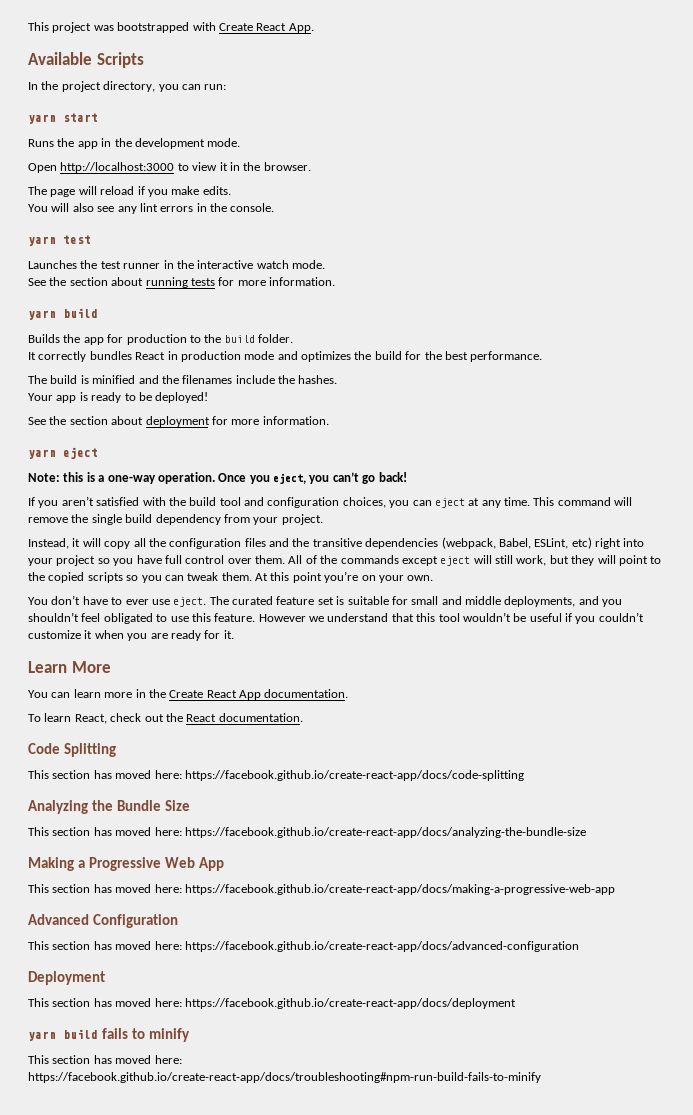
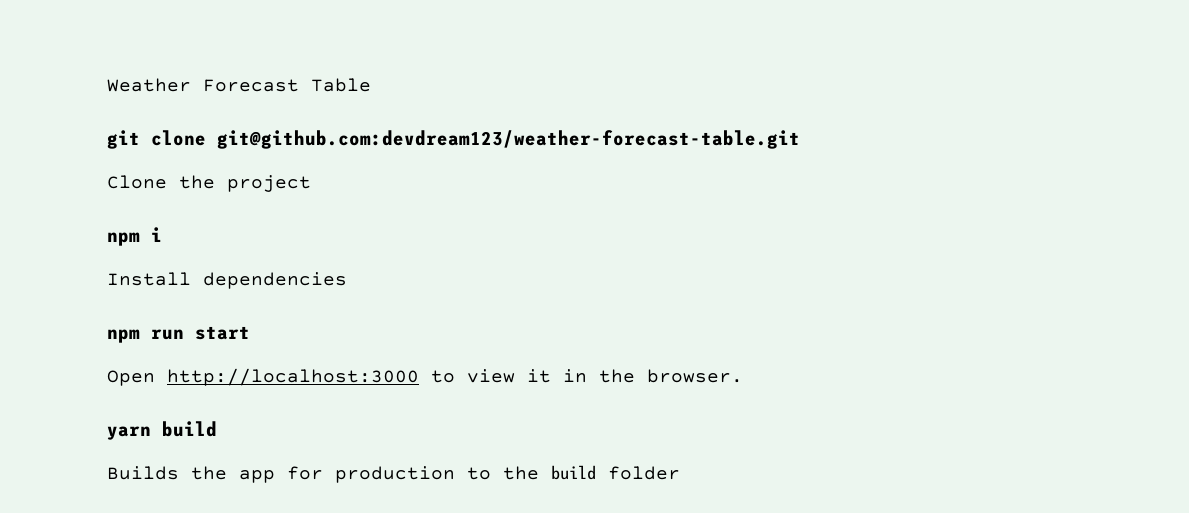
- This project was bootstrapped with Create React App.
- Available Scripts
- In the project directory, you can run:
- yarn start
- Runs the app in the development mode.
+ Weather Forecast Table
+ git clone git@github.com:devdream123/weather-forecast-table.git
+ Clone the project
+ npm i
+ Install dependencies
+ npm run start
- The page will reload if you make edits.
- You will also see any lint errors in the console.
- yarn test
- Launches the test runner in the interactive watch mode.
- See the section about running tests for more information.
- Builds the app for production to the build folder.
- It correctly bundles React in production mode and optimizes the build for the best performance.
- The build is minified and the filenames include the hashes.
- Your app is ready to be deployed!
- See the section about deployment for more information.
- yarn eject
- Note: this is a one-way operation. Once you eject, you can’t go back!
- If you aren’t satisfied with the build tool and configuration choices, you can eject at any time. This command will remove the single build dependency from your project.
- Instead, it will copy all the configuration files and the transitive dependencies (webpack, Babel, ESLint, etc) right into your project so you have full control over them. All of the commands except eject will still work, but they will point to the copied scripts so you can tweak them. At this point you’re on your own.
- You don’t have to ever use eject. The curated feature set is suitable for small and middle deployments, and you shouldn’t feel obligated to use this feature. However we understand that this tool wouldn’t be useful if you couldn’t customize it when you are ready for it.
- Learn More
- You can learn more in the Create React App documentation.
- To learn React, check out the React documentation.
- Code Splitting
- This section has moved here: https://facebook.github.io/create-react-app/docs/code-splitting
- Analyzing the Bundle Size
- This section has moved here: https://facebook.github.io/create-react-app/docs/analyzing-the-bundle-size
- Making a Progressive Web App
- This section has moved here: https://facebook.github.io/create-react-app/docs/making-a-progressive-web-app
- Advanced Configuration
- This section has moved here: https://facebook.github.io/create-react-app/docs/advanced-configuration
- Deployment
- This section has moved here: https://facebook.github.io/create-react-app/docs/deployment
- yarn build fails to minify
- This section has moved here: https://facebook.github.io/create-react-app/docs/troubleshooting#npm-run-build-fails-to-minify
+ Builds the app for production to the build folder

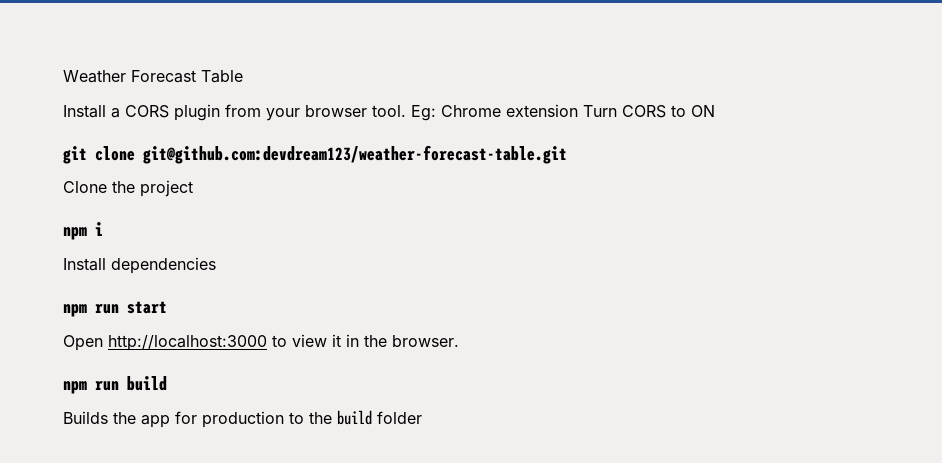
+ Install a CORS plugin from your browser tool. Eg: Chrome extension Turn CORS to ON
- yarn build
+ npm run build

